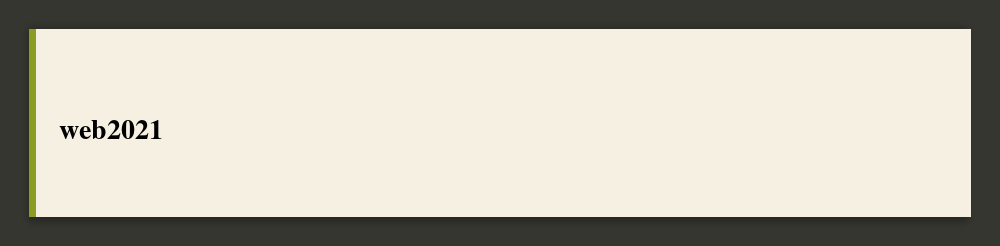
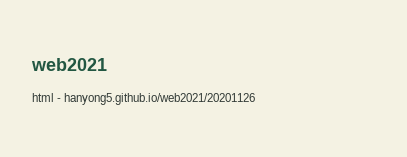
+ html - hanyong5.github.io/web2021/20201126

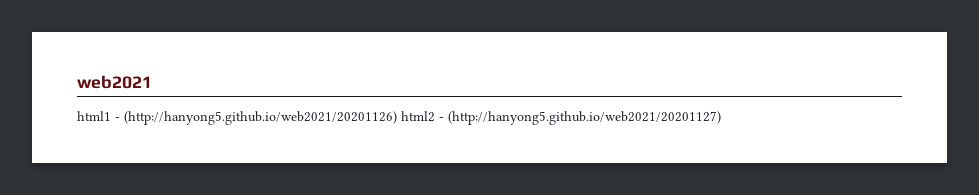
- html - hanyong5.github.io/web2021/20201126
+ html1 - (http://hanyong5.github.io/web2021/20201126) html2 - (http://hanyong5.github.io/web2021/20201127)

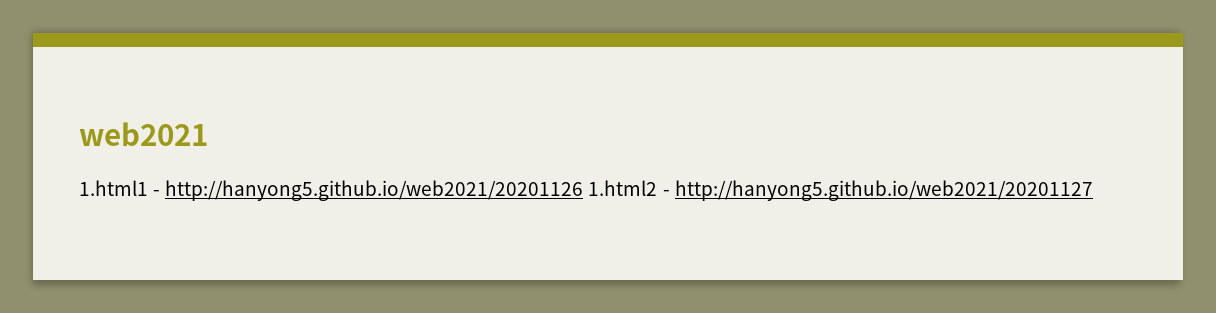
- html1 - (http://hanyong5.github.io/web2021/20201126) html2 - (http://hanyong5.github.io/web2021/20201127)
+ 1.html1 - http://hanyong5.github.io/web2021/20201126 1.html2 - http://hanyong5.github.io/web2021/20201127

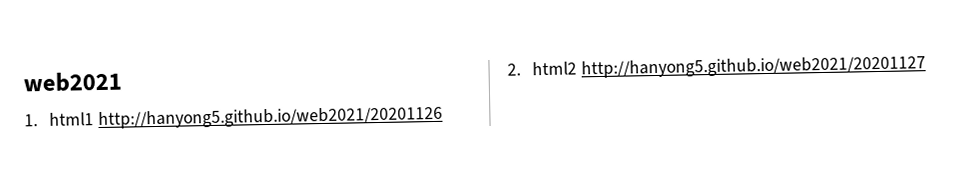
- 1.html1 - http://hanyong5.github.io/web2021/20201126 1.html2 - http://hanyong5.github.io/web2021/20201127
+ 1. html1 http://hanyong5.github.io/web2021/20201126
+ 2. html2 http://hanyong5.github.io/web2021/20201127

